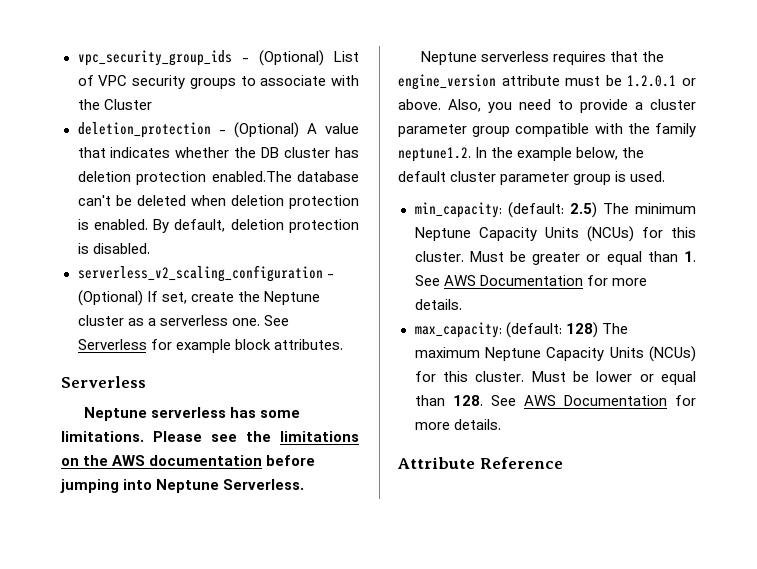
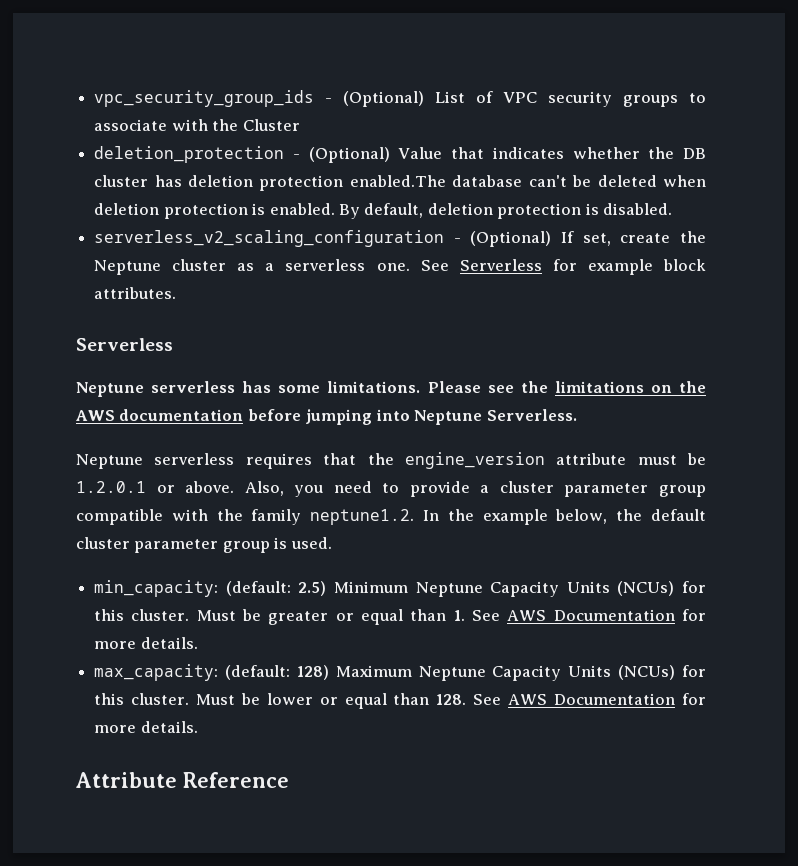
- deletion_protection - (Optional) A value that indicates whether the DB cluster has deletion protection enabled.The database can't be deleted when deletion protection is enabled.
+ deletion_protection - (Optional) Value that indicates whether the DB cluster has deletion protection enabled.The database can't be deleted when deletion protection is enabled.
- min_capacity: (default: 2.5) The minimum Neptune Capacity Units (NCUs) for this cluster.
+ min_capacity: (default: 2.5) Minimum Neptune Capacity Units (NCUs) for this cluster.
- max_capacity: (default: 128) The maximum Neptune Capacity Units (NCUs) for this cluster.
+ max_capacity: (default: 128) Maximum Neptune Capacity Units (NCUs) for this cluster.

